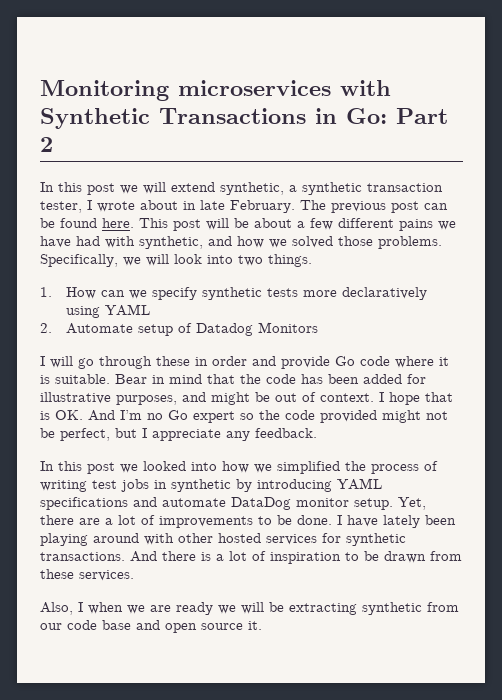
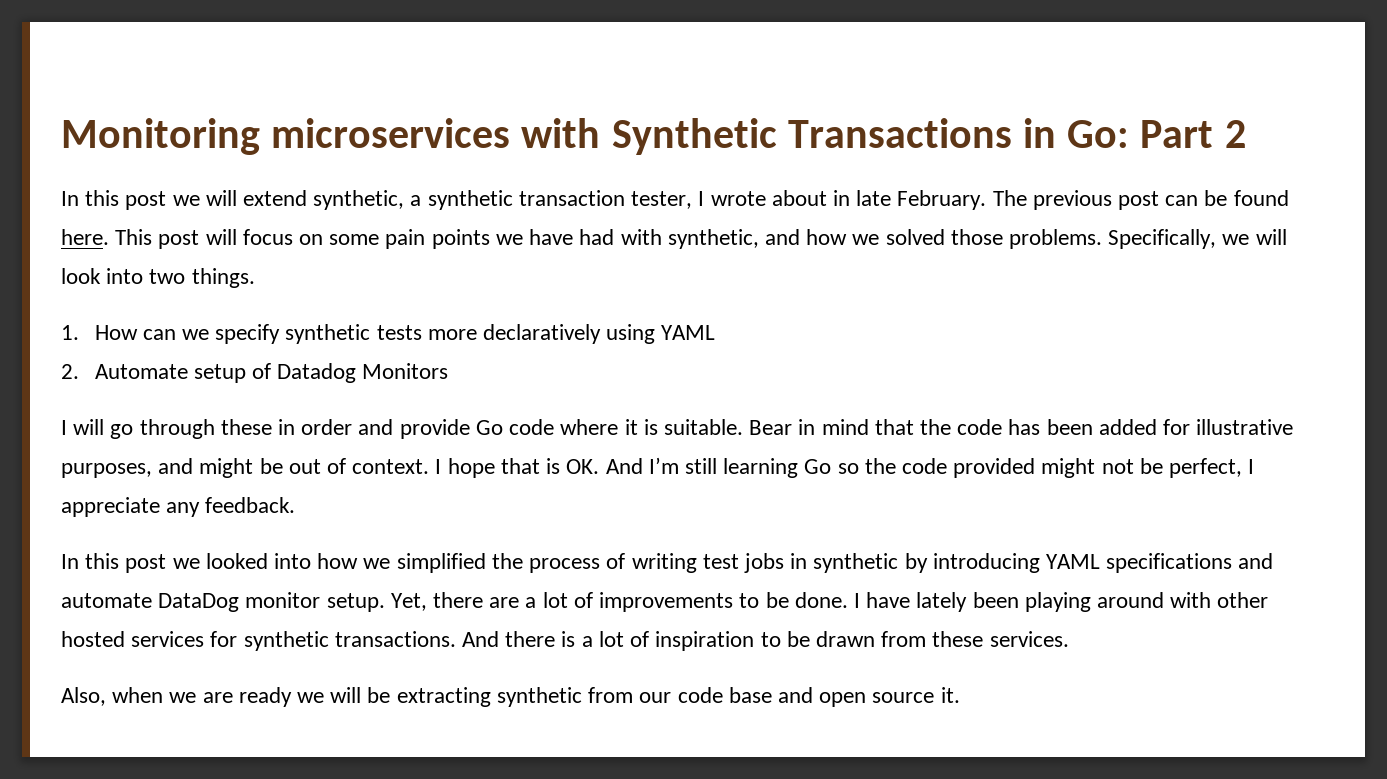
- This post will be about a few different pains we have had with synthetic, and how we solved those problems.
+ This post will focus on some pain points we have had with synthetic, and how we solved those problems.
- I hope that is OK. And I’m no Go expert so the code provided might not be perfect, but I appreciate any feedback.
+ I hope that is OK. And I’m still learning Go so the code provided might not be perfect, I appreciate any feedback.
- Also, I when we are ready we will be extracting synthetic from our code base and open source it.
+ Also, when we are ready we will be extracting synthetic from our code base and open source it.

